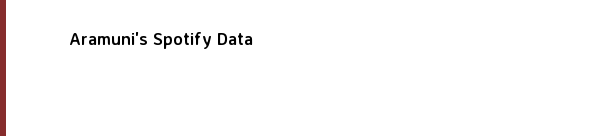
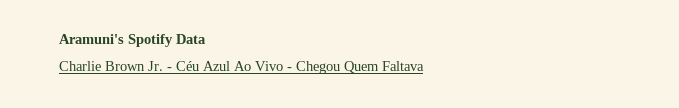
+ Charlie Brown Jr. - Céu Azul Ao Vivo - Chegou Quem Faltava

